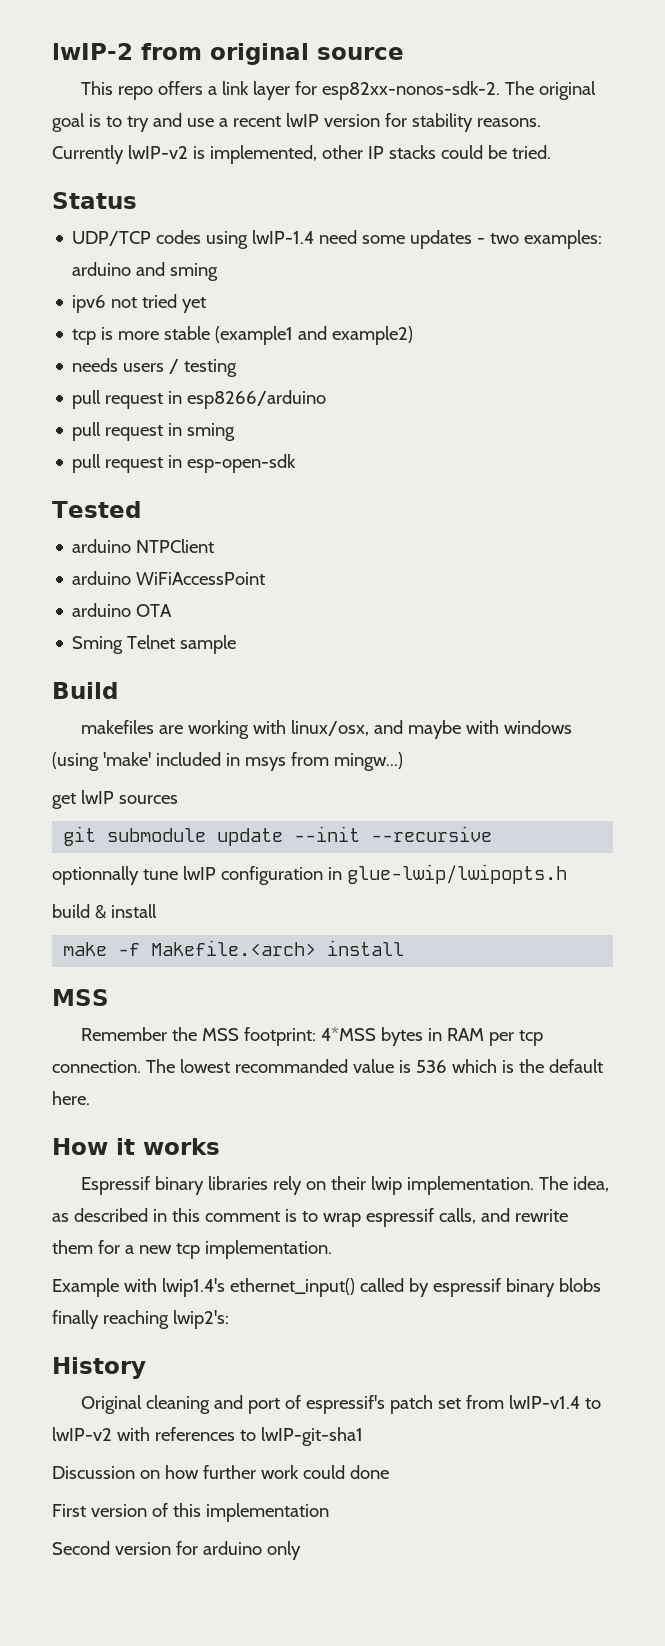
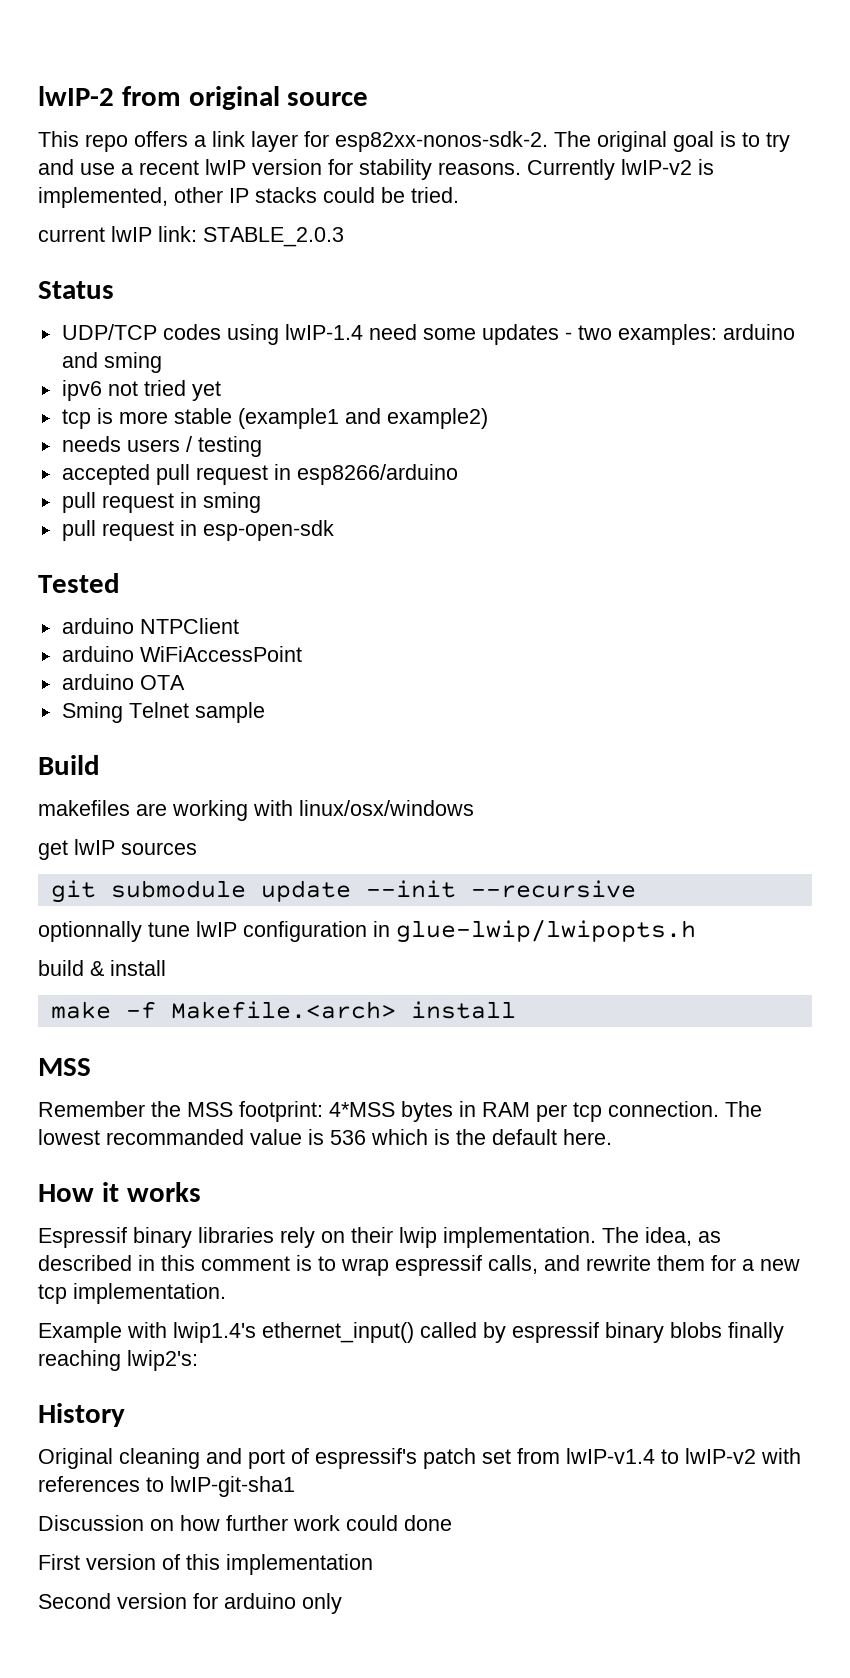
+ current lwIP link: STABLE_2.0.3
- pull request in esp8266/arduino
+ accepted pull request in esp8266/arduino
- makefiles are working with linux/osx, and maybe with windows (using 'make' included in msys from mingw...)
+ makefiles are working with linux/osx/windows

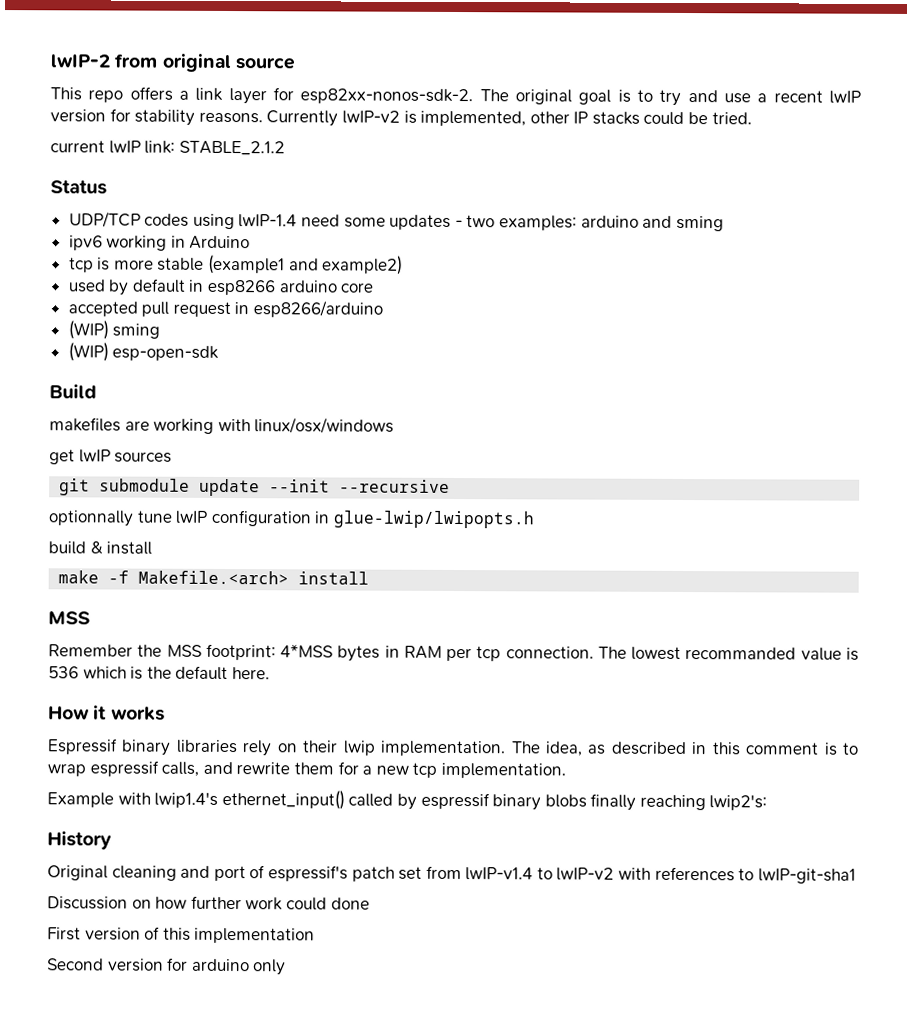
- current lwIP link: STABLE_2.0.3
+ current lwIP link: STABLE_2.1.2
- ipv6 not tried yet
+ ipv6 working in Arduino
- needs users / testing
+ used by default in esp8266 arduino core
- pull request in sming
- pull request in esp-open-sdk
- Tested
- arduino NTPClient
- arduino WiFiAccessPoint
- arduino OTA
- Sming Telnet sample
+ (WIP) sming
+ (WIP) esp-open-sdk

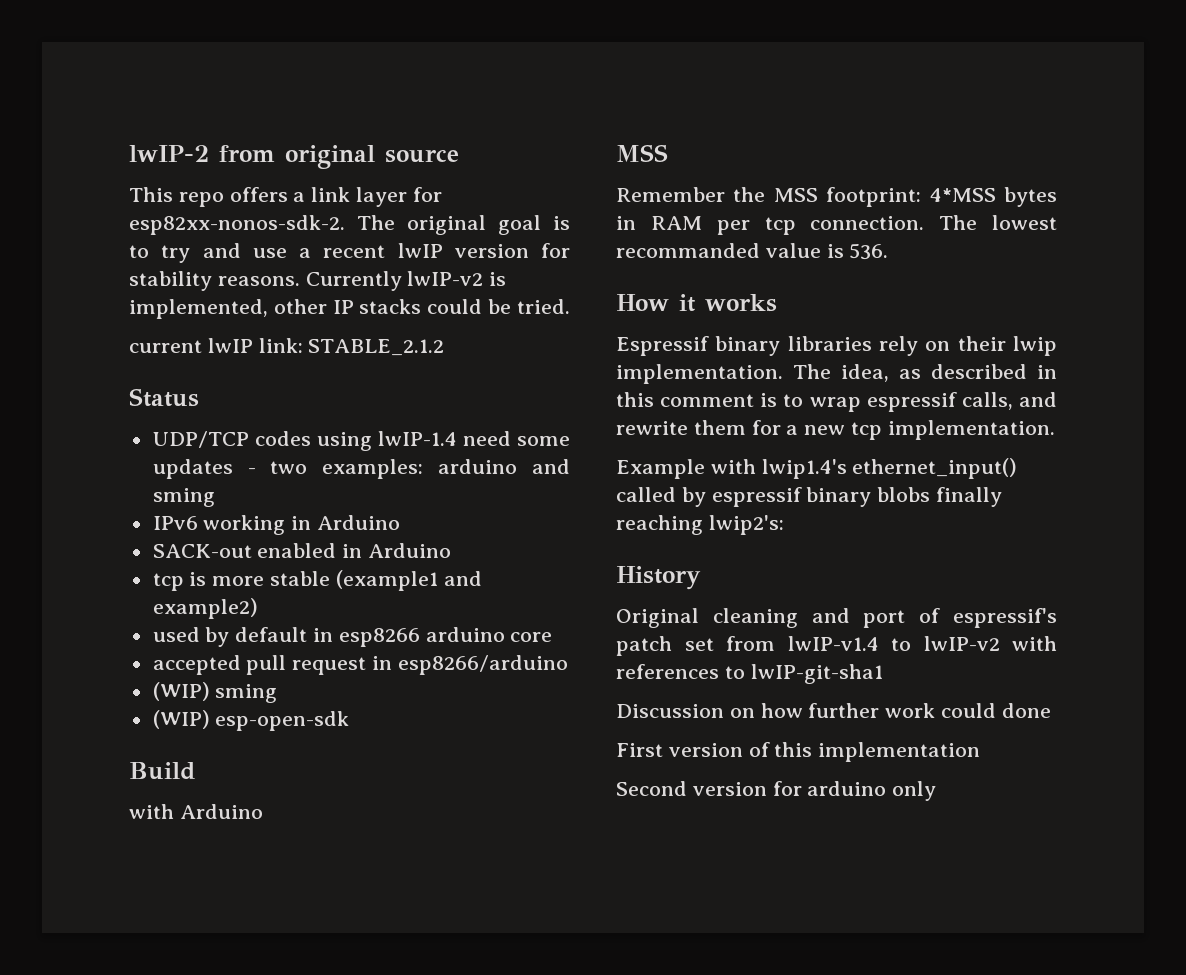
- ipv6 working in Arduino
+ IPv6 working in Arduino
+ SACK-out enabled in Arduino
- makefiles are working with linux/osx/windows
- get lwIP sources
- git submodule update --init --recursive
- optionnally tune lwIP configuration in glue-lwip/lwipopts.h
- build & install
- make -f Makefile.<arch> install
+ with Arduino
- The lowest recommanded value is 536 which is the default here.
+ The lowest recommanded value is 536.

